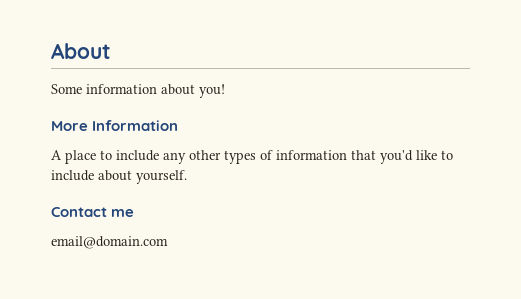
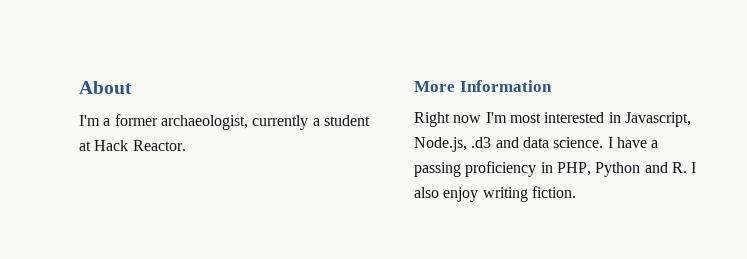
- Some information about you!
+ I'm a former archaeologist, currently a student at Hack Reactor.
  More Information
- A place to include any other types of information that you'd like to include about yourself.
- Contact me
- email@domain.com
+ Right now I'm most interested in Javascript, Node.js, .d3 and data science. I have a passing proficiency in PHP, Python and R. I also enjoy writing fiction.

